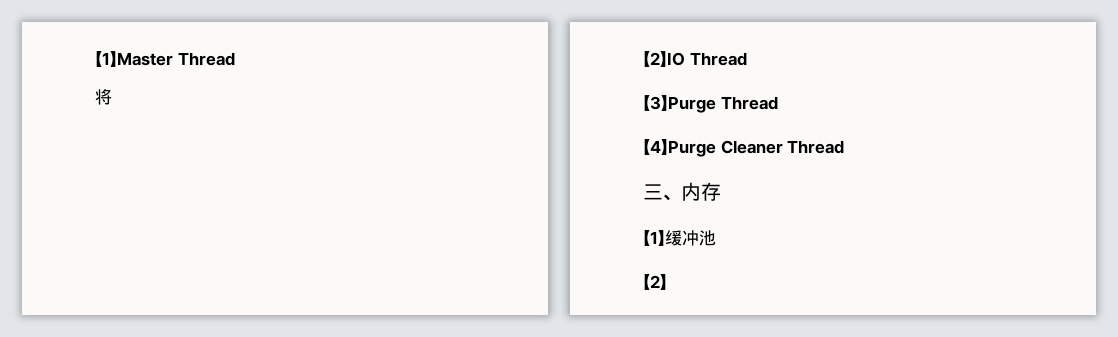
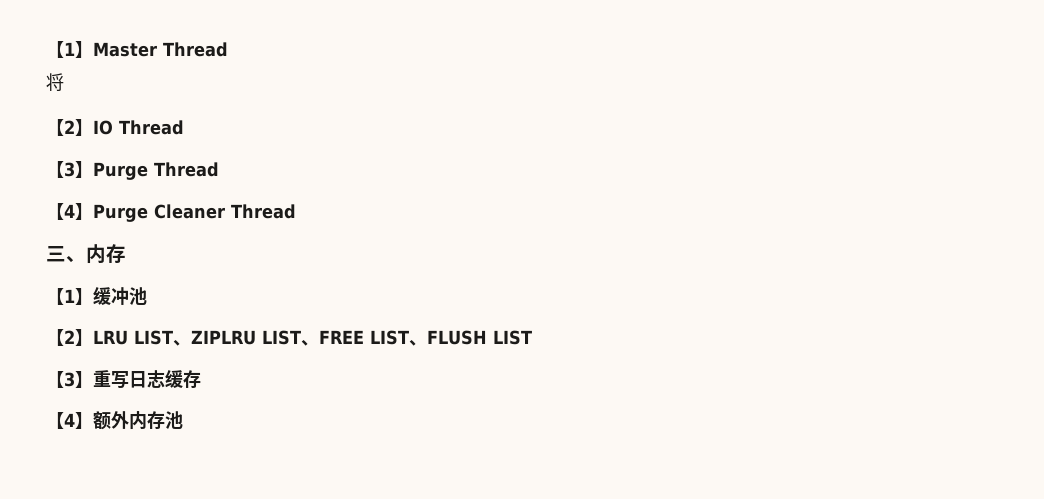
  【1】缓冲池
- 【2】
+ 【2】LRU LIST、ZIPLRU LIST、FREE LIST、FLUSH LIST
+ 【3】重写日志缓存
+ 【4】额外内存池

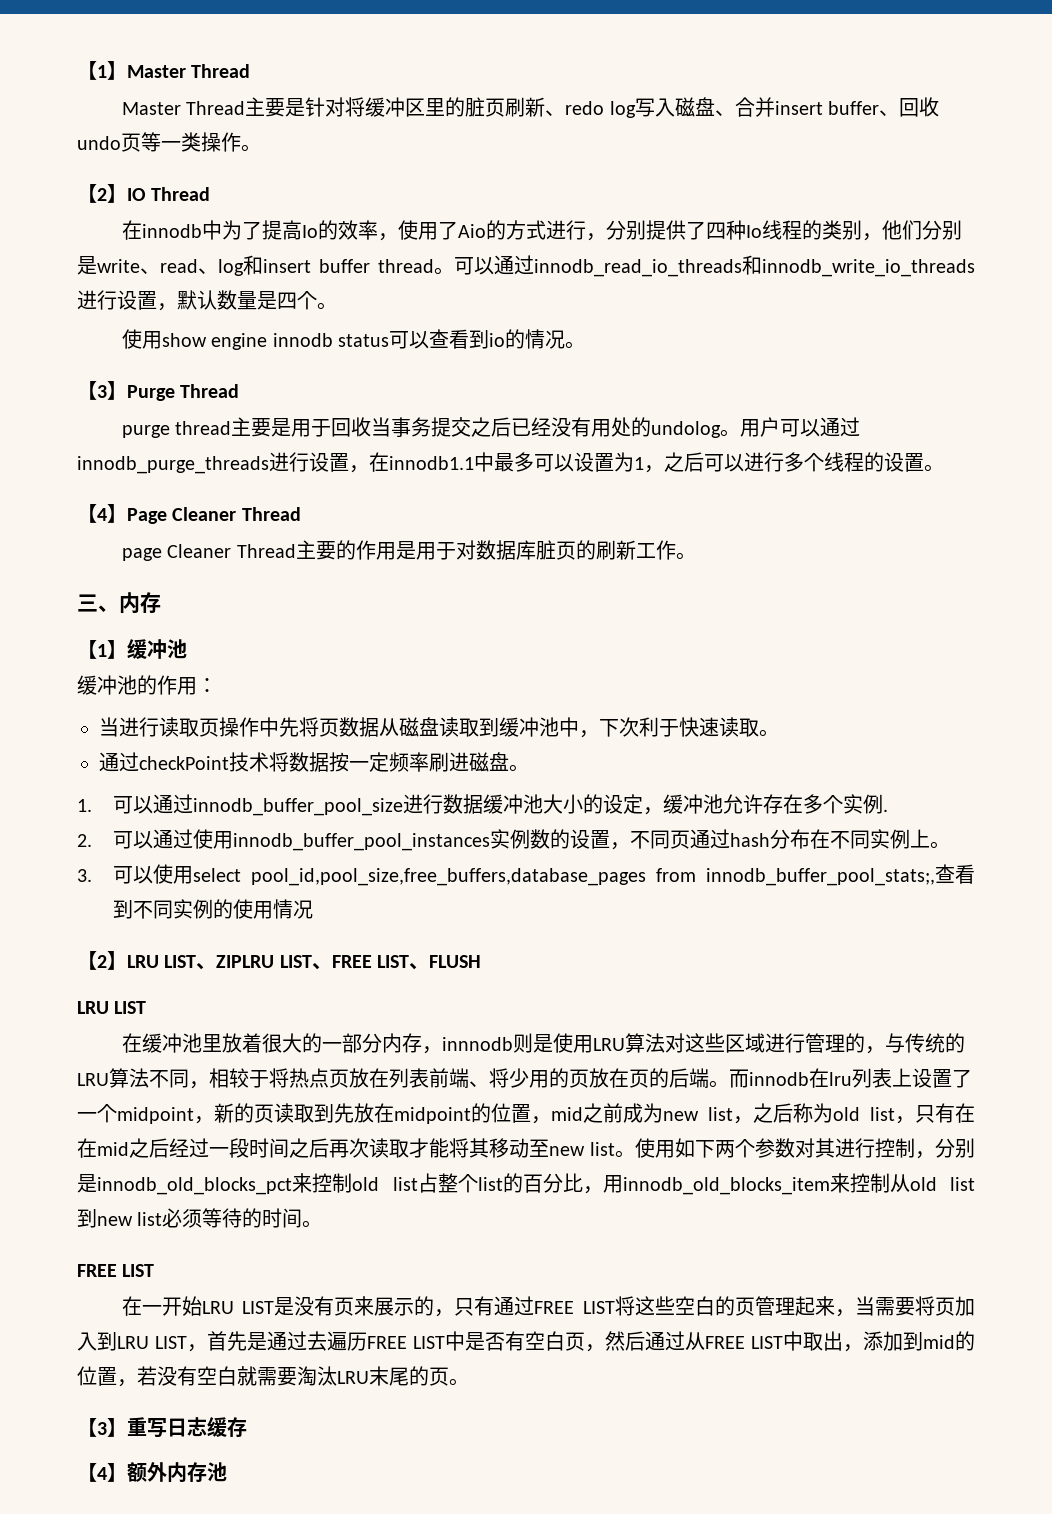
- 将
+ Master Thread主要是针对将缓冲区里的脏页刷新、redo log写入磁盘、合并insert buffer、回收undo页等一类操作。
  【2】IO Thread
+ 在innodb中为了提高Io的效率，使用了Aio的方式进行，分别提供了四种Io线程的类别，他们分别是write、read、log和insert buffer thread。可以通过innodb_read_io_threads和innodb_write_io_threads进行设置，默认数量是四个。
+ 使用show engine innodb status可以查看到io的情况。
  【3】Purge Thread
- 【4】Purge Cleaner Thread
+ purge thread主要是用于回收当事务提交之后已经没有用处的undolog。用户可以通过innodb_purge_threads进行设置，在innodb1.1中最多可以设置为1，之后可以进行多个线程的设置。
+ 【4】Page Cleaner Thread
+ page Cleaner Thread主要的作用是用于对数据库脏页的刷新工作。
+ 缓冲池的作用：
+ 当进行读取页操作中先将页数据从磁盘读取到缓冲池中，下次利于快速读取。
+ 通过checkPoint技术将数据按一定频率刷进磁盘。
+ 1.可以通过innodb_buffer_pool_size进行数据缓冲池大小的设定，缓冲池允许存在多个实例.
+ 2.可以通过使用innodb_buffer_pool_instances实例数的设置，不同页通过hash分布在不同实例上。
+ 3.可以使用select pool_id,pool_size,free_buffers,database_pages from innodb_buffer_pool_stats;,查看到不同实例的使用情况
- 【2】LRU LIST、ZIPLRU LIST、FREE LIST、FLUSH LIST
+ 【2】LRU LIST、ZIPLRU LIST、FREE LIST、FLUSH
+ LRU LIST
+ 在缓冲池里放着很大的一部分内存，innnodb则是使用LRU算法对这些区域进行管理的，与传统的LRU算法不同，相较于将热点页放在列表前端、将少用的页放在页的后端。而innodb在lru列表上设置了一个midpoint，新的页读取到先放在midpoint的位置，mid之前成为new list，之后称为old list，只有在在mid之后经过一段时间之后再次读取才能将其移动至new list。使用如下两个参数对其进行控制，分别是innodb_old_blocks_pct来控制old list占整个list的百分比，用innodb_old_blocks_item来控制从old list到new list必须等待的时间。
+ FREE LIST
+ 在一开始LRU LIST是没有页来展示的，只有通过FREE LIST将这些空白的页管理起来，当需要将页加入到LRU LIST，首先是通过去遍历FREE LIST中是否有空白页，然后通过从FREE LIST中取出，添加到mid的位置，若没有空白就需要淘汰LRU末尾的页。

